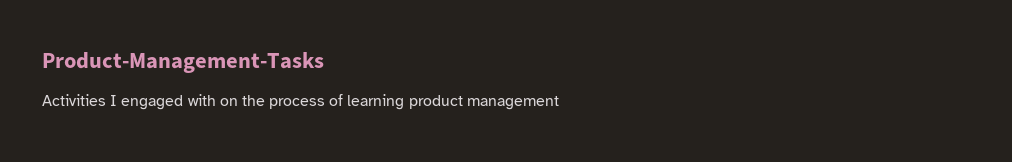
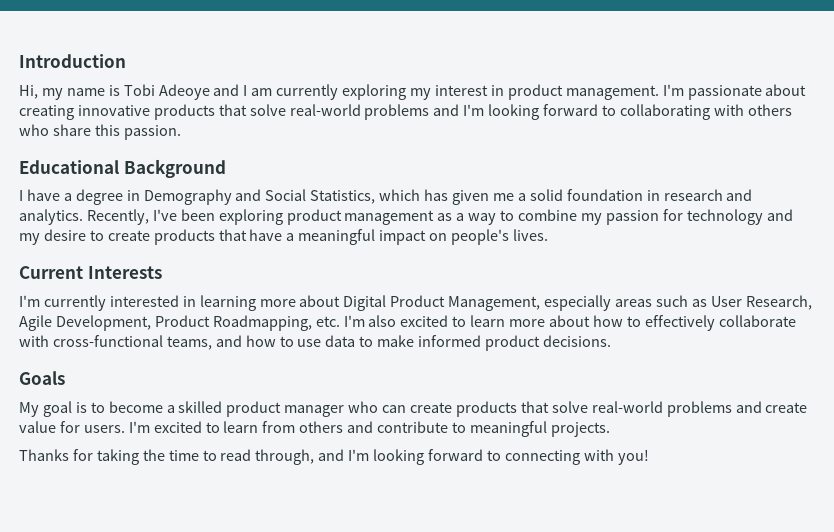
- Product-Management-Tasks
- Activities I engaged with on the process of learning product management
+ Introduction
+ Hi, my name is Tobi Adeoye and I am currently exploring my interest in product management. I'm passionate about creating innovative products that solve real-world problems and I'm looking forward to collaborating with others who share this passion.
+ Educational Background
+ I have a degree in Demography and Social Statistics, which has given me a solid foundation in research and analytics. Recently, I've been exploring product management as a way to combine my passion for technology and my desire to create products that have a meaningful impact on people's lives.
+ Current Interests
+ I'm currently interested in learning more about Digital Product Management, especially areas such as User Research, Agile Development, Product Roadmapping, etc. I'm also excited to learn more about how to effectively collaborate with cross-functional teams, and how to use data to make informed product decisions.
+ Goals
+ My goal is to become a skilled product manager who can create products that solve real-world problems and create value for users. I'm excited to learn from others and contribute to meaningful projects.
+ Thanks for taking the time to read through, and I'm looking forward to connecting with you!

